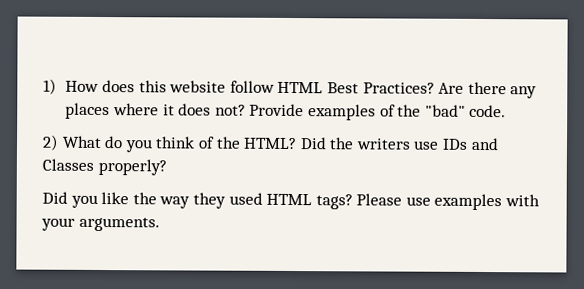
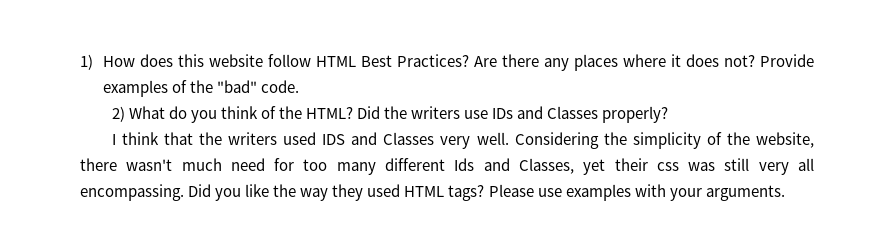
+ I think that the writers used IDS and Classes very well. Considering the simplicity of the website, there wasn't much need for too many different Ids and Classes, yet their css was still very all encompassing.

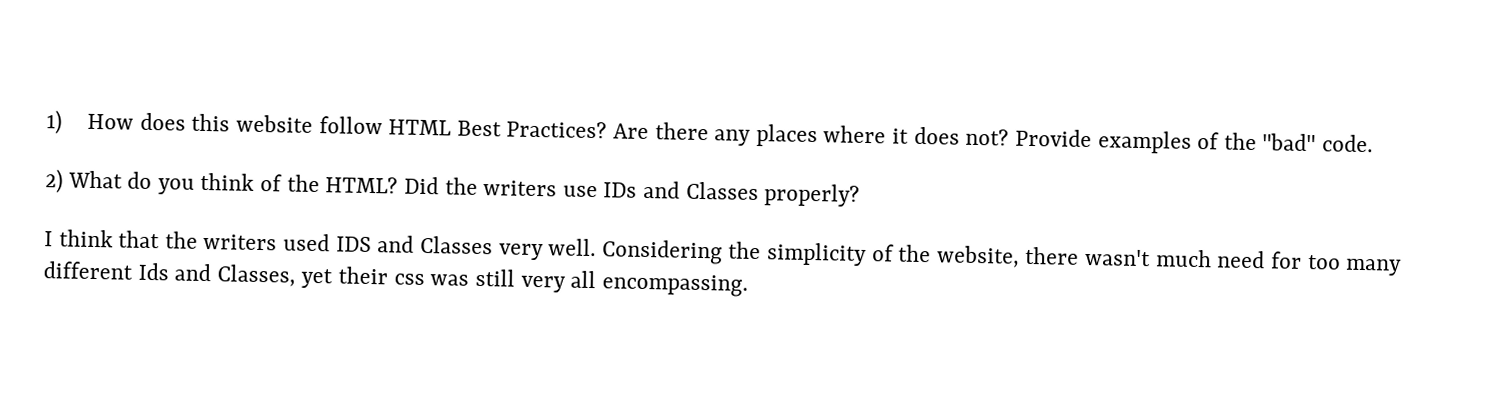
- Did you like the way they used HTML tags? Please use examples with your arguments.

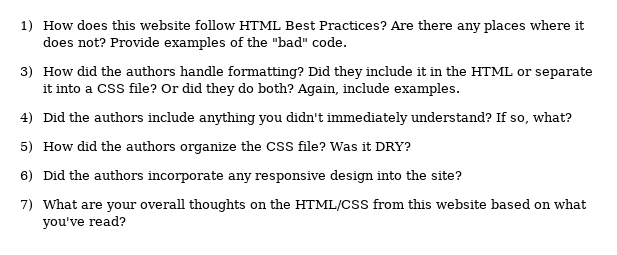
- 2) What do you think of the HTML? Did the writers use IDs and Classes properly?
- I think that the writers used IDS and Classes very well. Considering the simplicity of the website, there wasn't much need for too many different Ids and Classes, yet their css was still very all encompassing.
+ 3) How did the authors handle formatting? Did they include it in the HTML or separate it into a CSS file? Or did they do both? Again, include examples.
+ 4) Did the authors include anything you didn't immediately understand? If so, what?
+ 5) How did the authors organize the CSS file? Was it DRY?
+ 6) Did the authors incorporate any responsive design into the site?
+ 7) What are your overall thoughts on the HTML/CSS from this website based on what you've read?

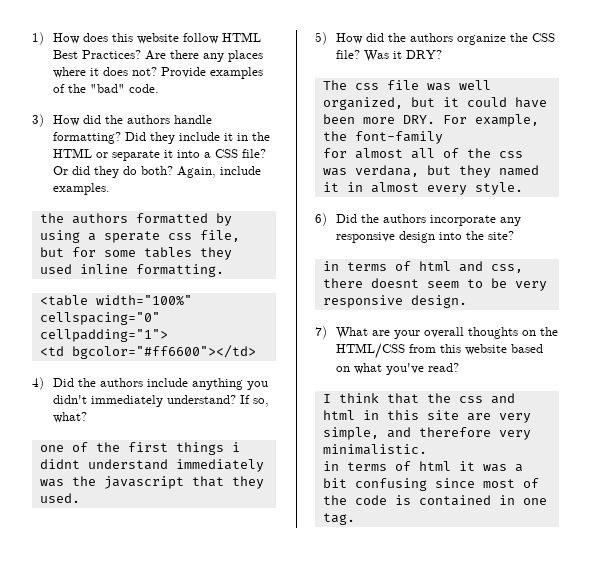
+ the authors formatted by using a sperate css file, but for some tables they used inline formatting.
+ <table width="100%" cellspacing="0" cellpadding="1">
+ <td bgcolor="#ff6600"></td>
+ one of the first things i didnt understand immediately was the javascript that they used.
+ The css file was well organized, but it could have been more DRY. For example, the font-family
+ for almost all of the css was verdana, but they named it in almost every style.
+ in terms of html and css, there doesnt seem to be very responsive design.
+ I think that the css and html in this site are very simple, and therefore very minimalistic.
+ in terms of html it was a bit confusing since most of the code is contained in one tag.

